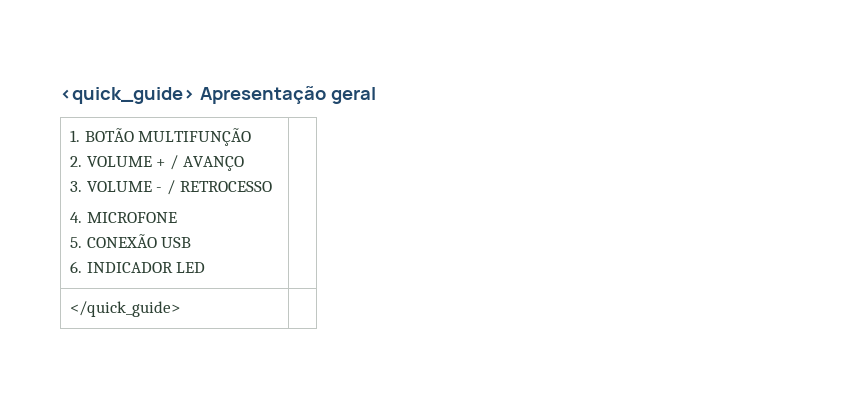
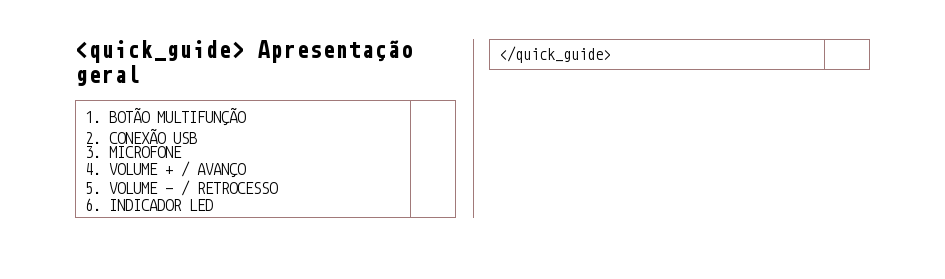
  1. BOTÃO MULTIFUNÇÃO
- 2. VOLUME + / AVANÇO
- 3. VOLUME - / RETROCESSO
- 4. MICROFONE
- 5. CONEXÃO USB
+ 2. CONEXÃO USB
+ 3. MICROFONE
+ 4. VOLUME + / AVANÇO
+ 5. VOLUME - / RETROCESSO

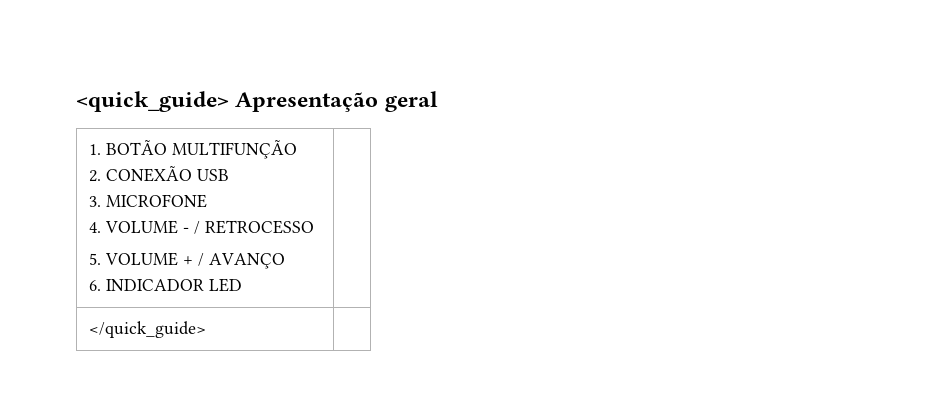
  1. BOTÃO MULTIFUNÇÃO
  2. CONEXÃO USB
  3. MICROFONE
- 4. VOLUME + / AVANÇO
- 5. VOLUME - / RETROCESSO
+ 4. VOLUME - / RETROCESSO
+ 5. VOLUME + / AVANÇO

